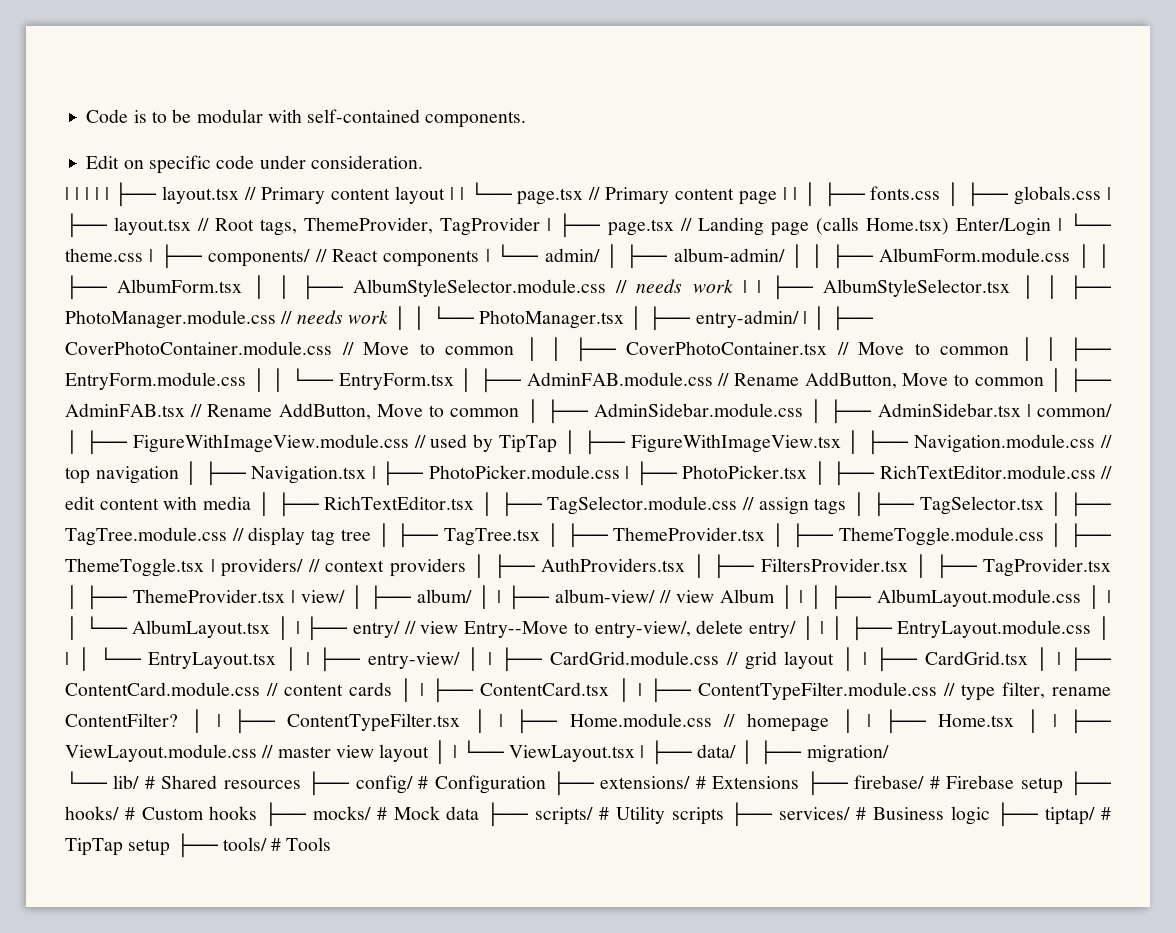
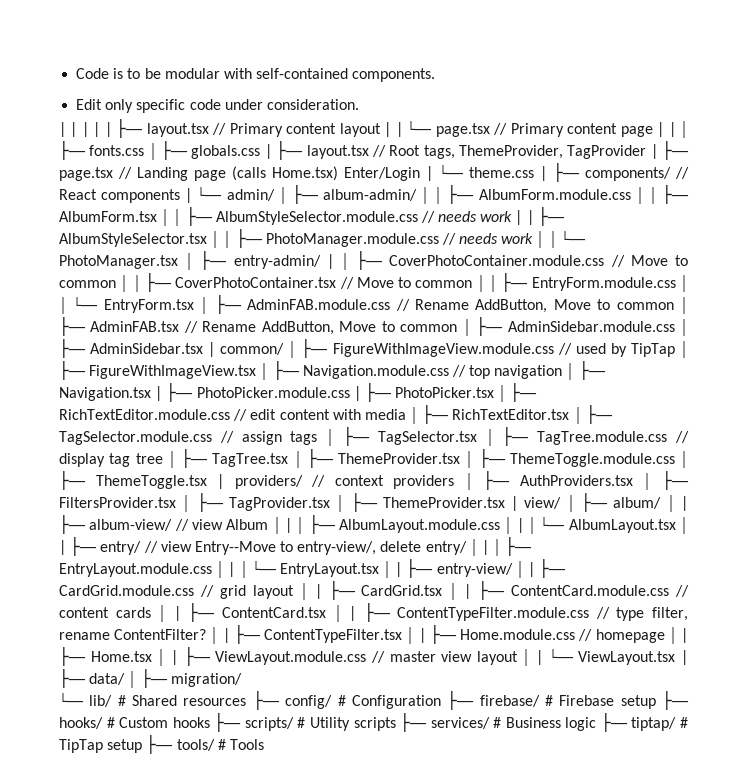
- Edit on specific code under consideration.
+ Edit only specific code under consideration.
- └── lib/ # Shared resources ├── config/ # Configuration ├── extensions/ # Extensions ├── firebase/ # Firebase setup ├── hooks/ # Custom hooks ├── mocks/ # Mock data ├── scripts/ # Utility scripts ├── services/ # Business logic ├── tiptap/ # TipTap setup ├── tools/ # Tools
+ └── lib/ # Shared resources ├── config/ # Configuration ├── firebase/ # Firebase setup ├── hooks/ # Custom hooks ├── scripts/ # Utility scripts ├── services/ # Business logic ├── tiptap/ # TipTap setup ├── tools/ # Tools

